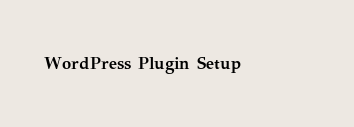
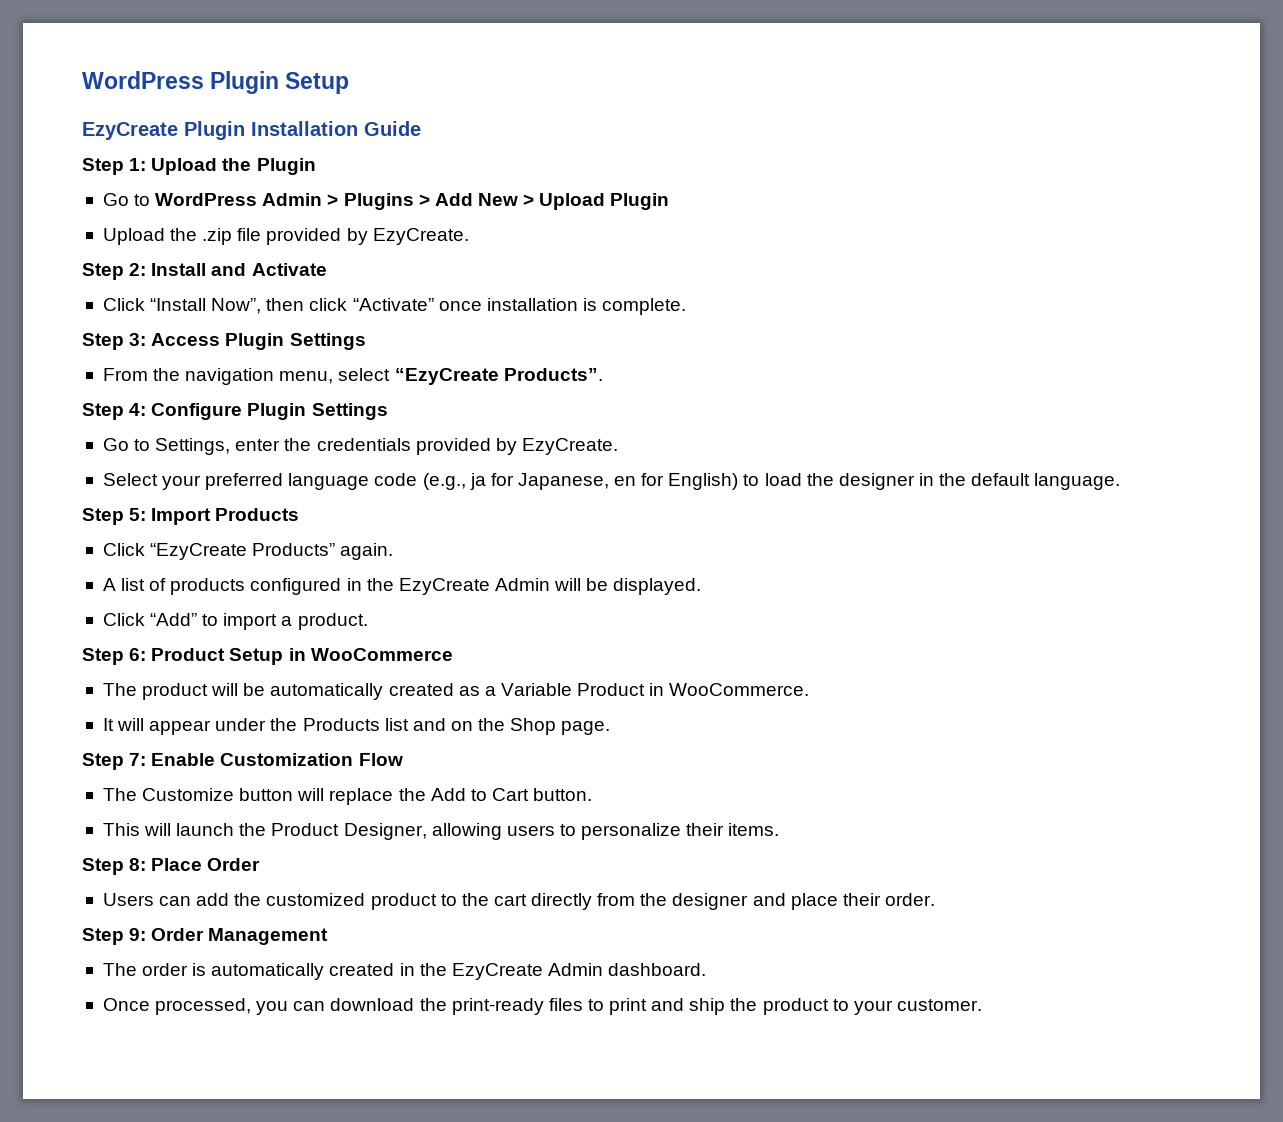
+ EzyCreate Plugin Installation Guide
+ Step 1: Upload the Plugin
+ Go to WordPress Admin > Plugins > Add New > Upload Plugin
+ Upload the .zip file provided by EzyCreate.
+ Step 2: Install and Activate
+ Click “Install Now”, then click “Activate” once installation is complete.
+ Step 3: Access Plugin Settings
+ From the navigation menu, select “EzyCreate Products”.
+ Step 4: Configure Plugin Settings
+ Go to Settings, enter the credentials provided by EzyCreate.
+ Select your preferred language code (e.g., ja for Japanese, en for English) to load the designer in the default language.
+ Step 5: Import Products
+ Click “EzyCreate Products” again.
+ A list of products configured in the EzyCreate Admin will be displayed.
+ Click “Add” to import a product.
+ Step 6: Product Setup in WooCommerce
+ The product will be automatically created as a Variable Product in WooCommerce.
+ It will appear under the Products list and on the Shop page.
+ Step 7: Enable Customization Flow
+ The Customize button will replace the Add to Cart button.
+ This will launch the Product Designer, allowing users to personalize their items.
+ Step 8: Place Order
+ Users can add the customized product to the cart directly from the designer and place their order.
+ Step 9: Order Management
+ The order is automatically created in the EzyCreate Admin dashboard.
+ Once processed, you can download the print-ready files to print and ship the product to your customer.

